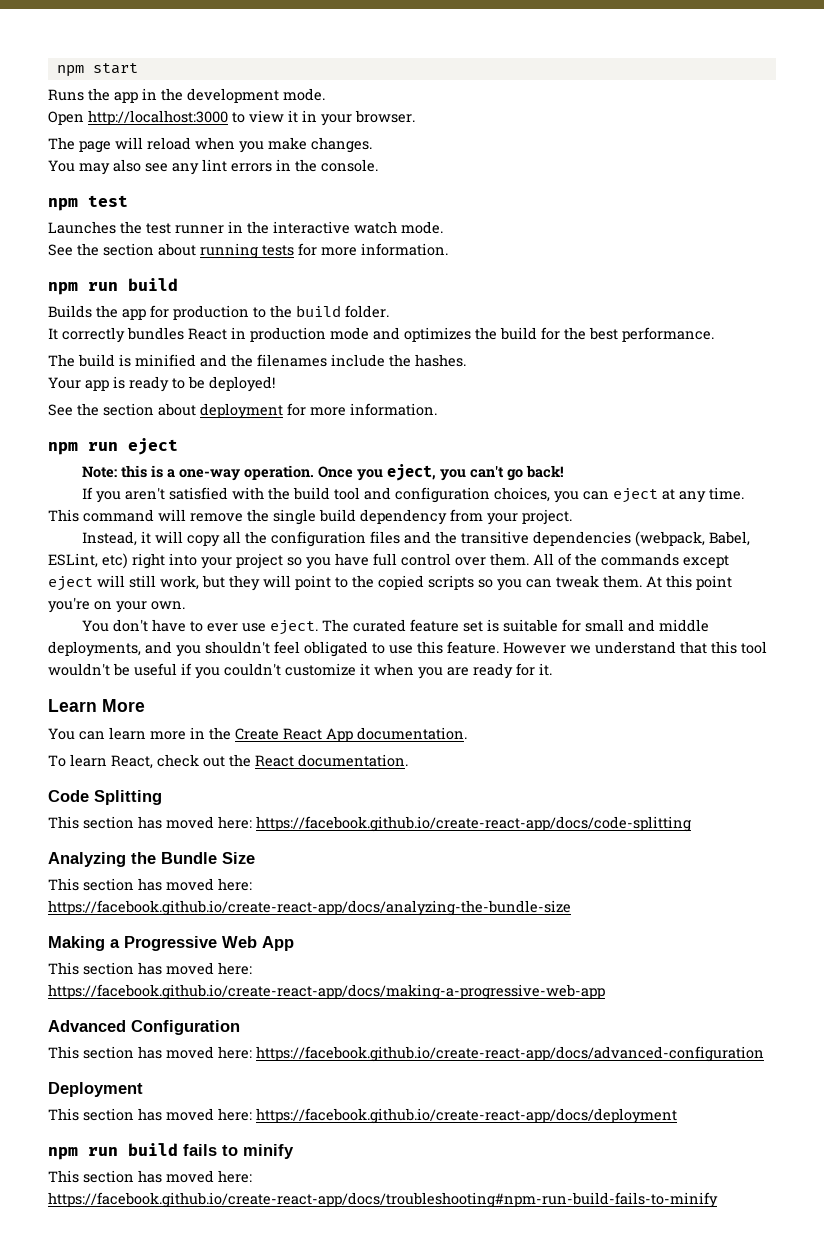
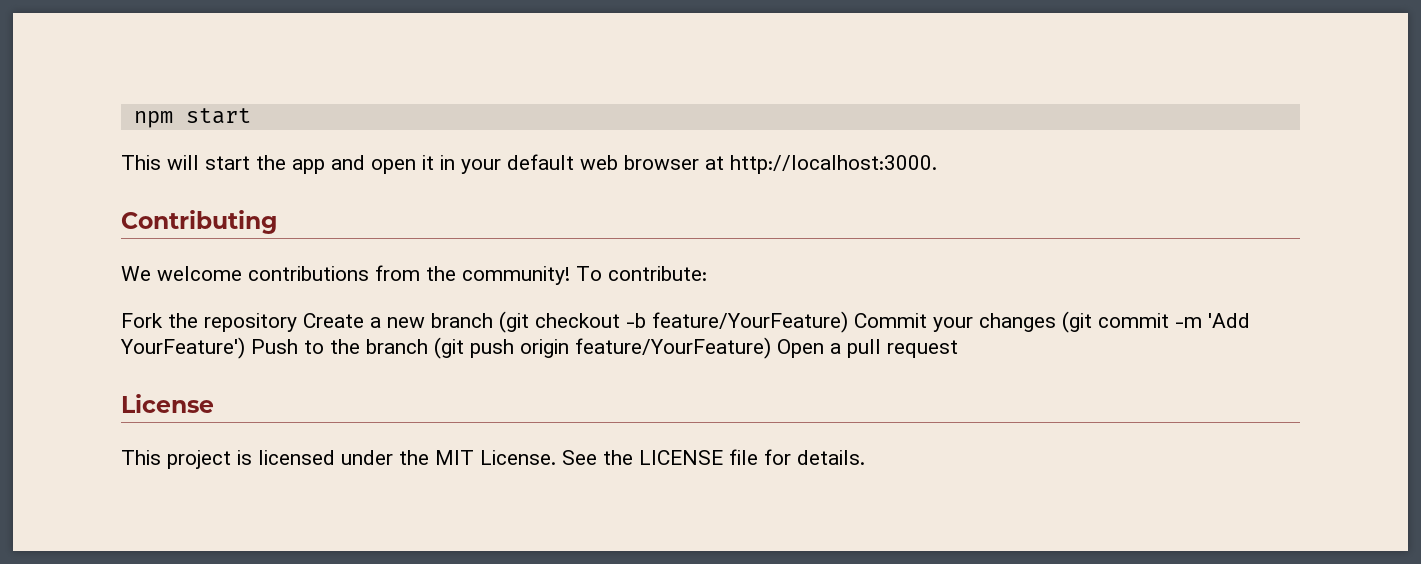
- Runs the app in the development mode.
- Open http://localhost:3000 to view it in your browser.
- The page will reload when you make changes.
- You may also see any lint errors in the console.
- npm test
- Launches the test runner in the interactive watch mode.
- See the section about running tests for more information.
- npm run build
- Builds the app for production to the build folder.
- It correctly bundles React in production mode and optimizes the build for the best performance.
- The build is minified and the filenames include the hashes.
- Your app is ready to be deployed!
- See the section about deployment for more information.
- npm run eject
- Note: this is a one-way operation. Once you eject, you can't go back!
- If you aren't satisfied with the build tool and configuration choices, you can eject at any time. This command will remove the single build dependency from your project.
- Instead, it will copy all the configuration files and the transitive dependencies (webpack, Babel, ESLint, etc) right into your project so you have full control over them. All of the commands except eject will still work, but they will point to the copied scripts so you can tweak them. At this point you're on your own.
- You don't have to ever use eject. The curated feature set is suitable for small and middle deployments, and you shouldn't feel obligated to use this feature. However we understand that this tool wouldn't be useful if you couldn't customize it when you are ready for it.
- Learn More
- You can learn more in the Create React App documentation.
- To learn React, check out the React documentation.
- Code Splitting
- This section has moved here: https://facebook.github.io/create-react-app/docs/code-splitting
- Analyzing the Bundle Size
- This section has moved here: https://facebook.github.io/create-react-app/docs/analyzing-the-bundle-size
- Making a Progressive Web App
- This section has moved here: https://facebook.github.io/create-react-app/docs/making-a-progressive-web-app
- Advanced Configuration
- This section has moved here: https://facebook.github.io/create-react-app/docs/advanced-configuration
- Deployment
- This section has moved here: https://facebook.github.io/create-react-app/docs/deployment
- npm run build fails to minify
- This section has moved here: https://facebook.github.io/create-react-app/docs/troubleshooting#npm-run-build-fails-to-minify
+ This will start the app and open it in your default web browser at http://localhost:3000.
+ Contributing
+ We welcome contributions from the community! To contribute:
+ Fork the repository Create a new branch (git checkout -b feature/YourFeature) Commit your changes (git commit -m 'Add YourFeature') Push to the branch (git push origin feature/YourFeature) Open a pull request
+ License
+ This project is licensed under the MIT License. See the LICENSE file for details.

